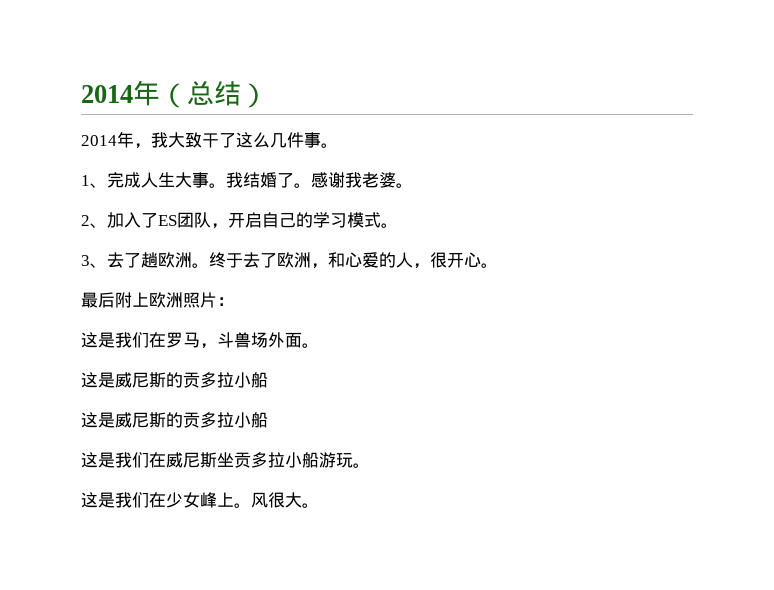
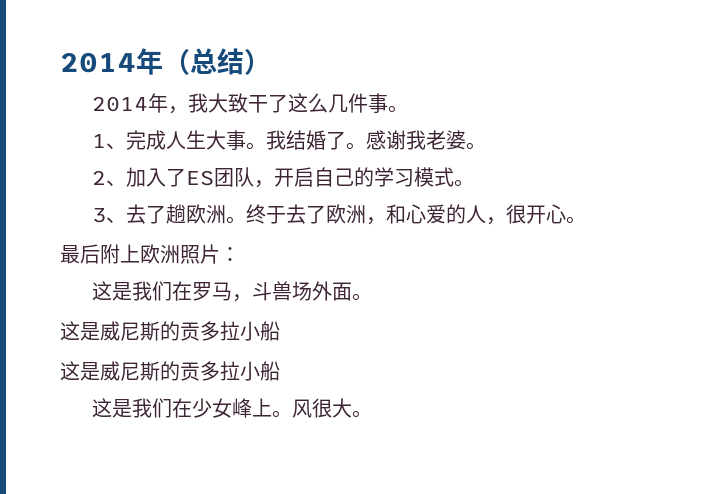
- 这是我们在威尼斯坐贡多拉小船游玩。

